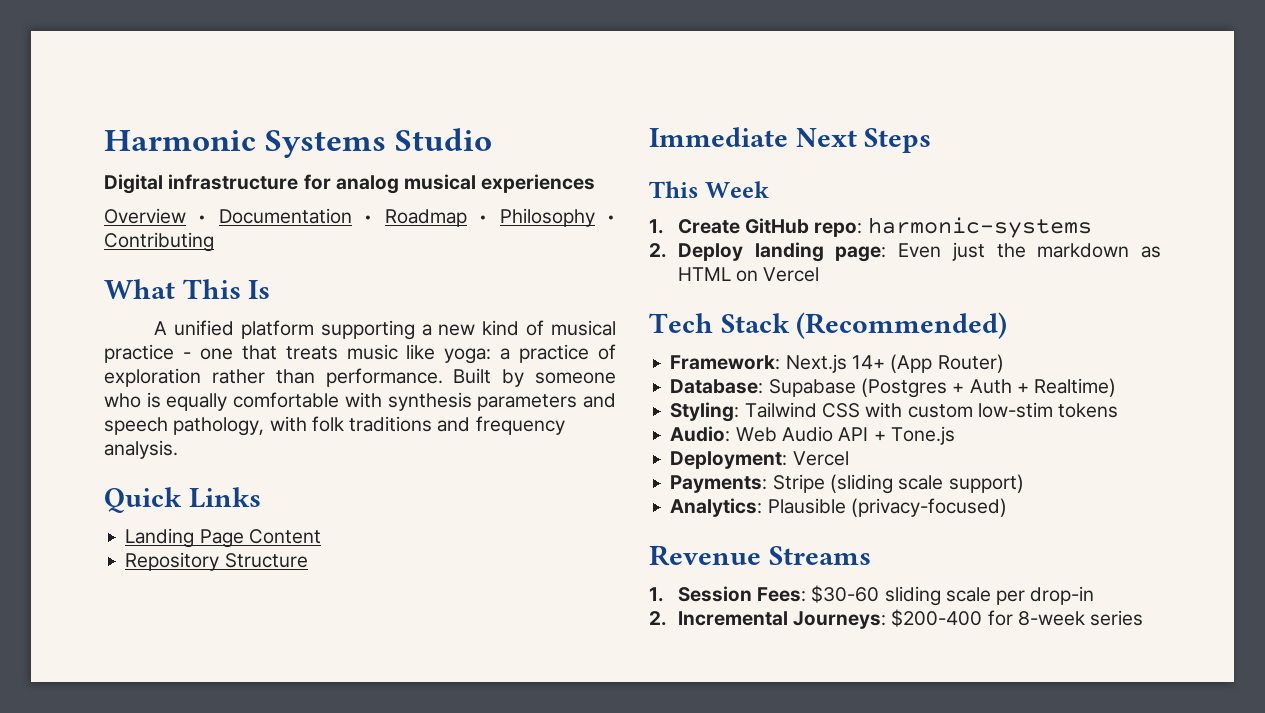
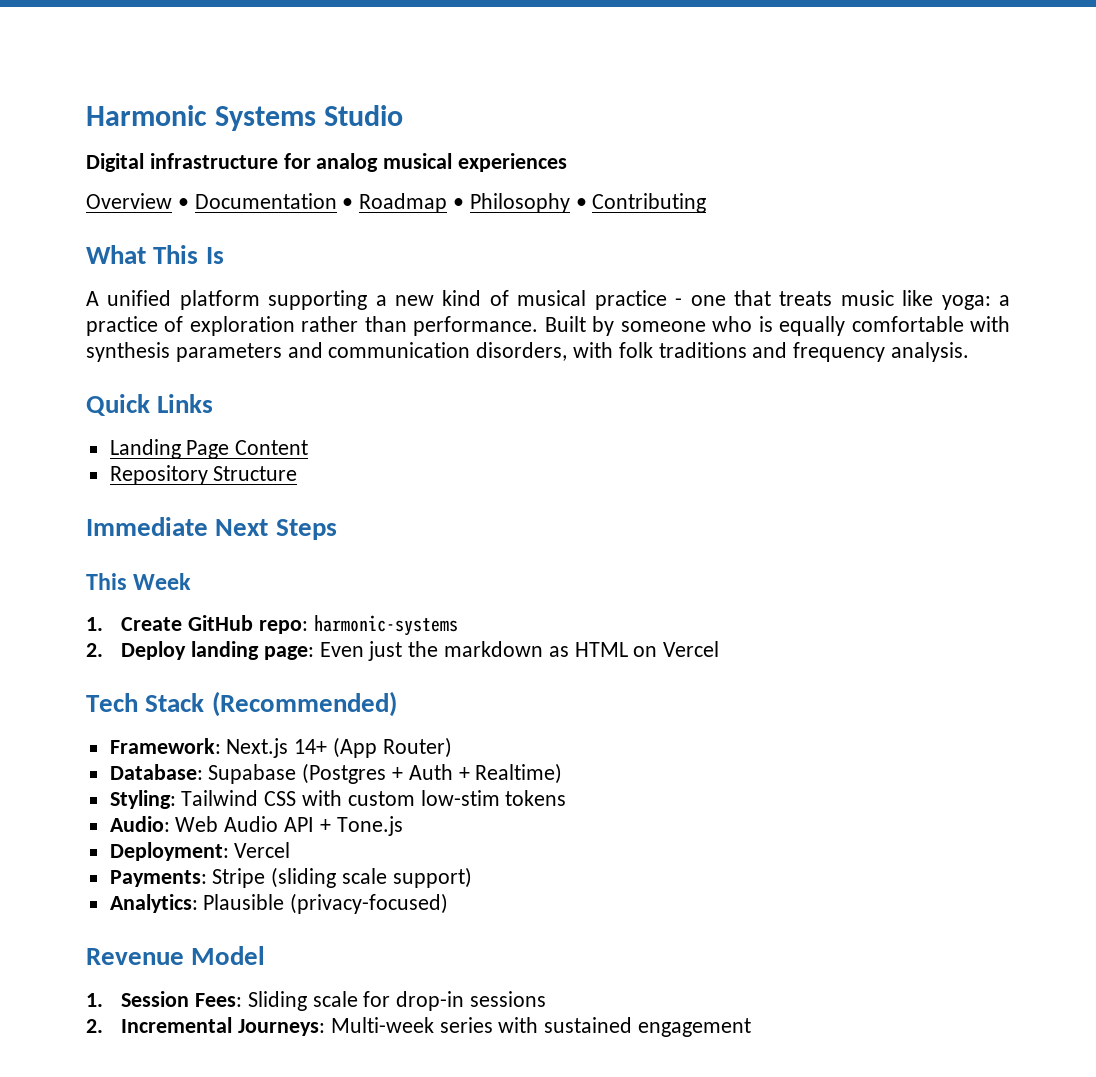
- Built by someone who is equally comfortable with synthesis parameters and speech pathology, with folk traditions and frequency analysis.
+ Built by someone who is equally comfortable with synthesis parameters and communication disorders, with folk traditions and frequency analysis.
- Revenue Streams
+ Revenue Model
- 1. Session Fees: $30-60 sliding scale per drop-in
+ 1. Session Fees: Sliding scale for drop-in sessions
- 2. Incremental Journeys: $200-400 for 8-week series
+ 2. Incremental Journeys: Multi-week series with sustained engagement

